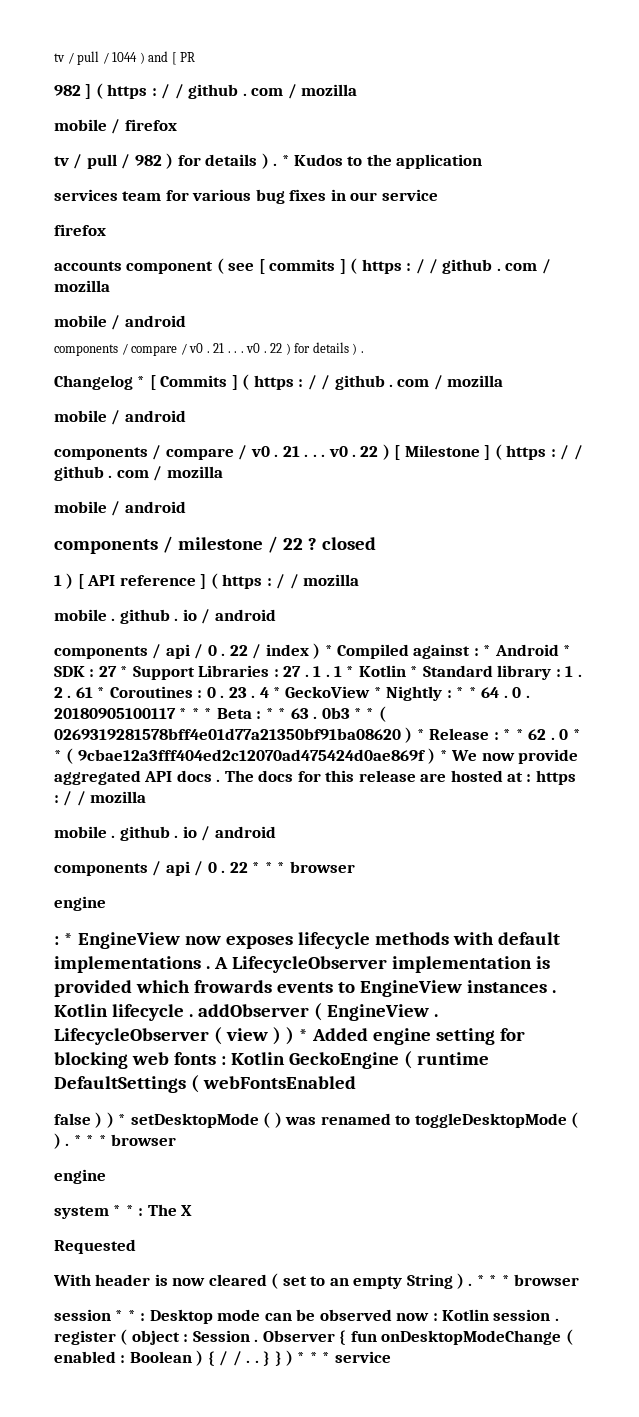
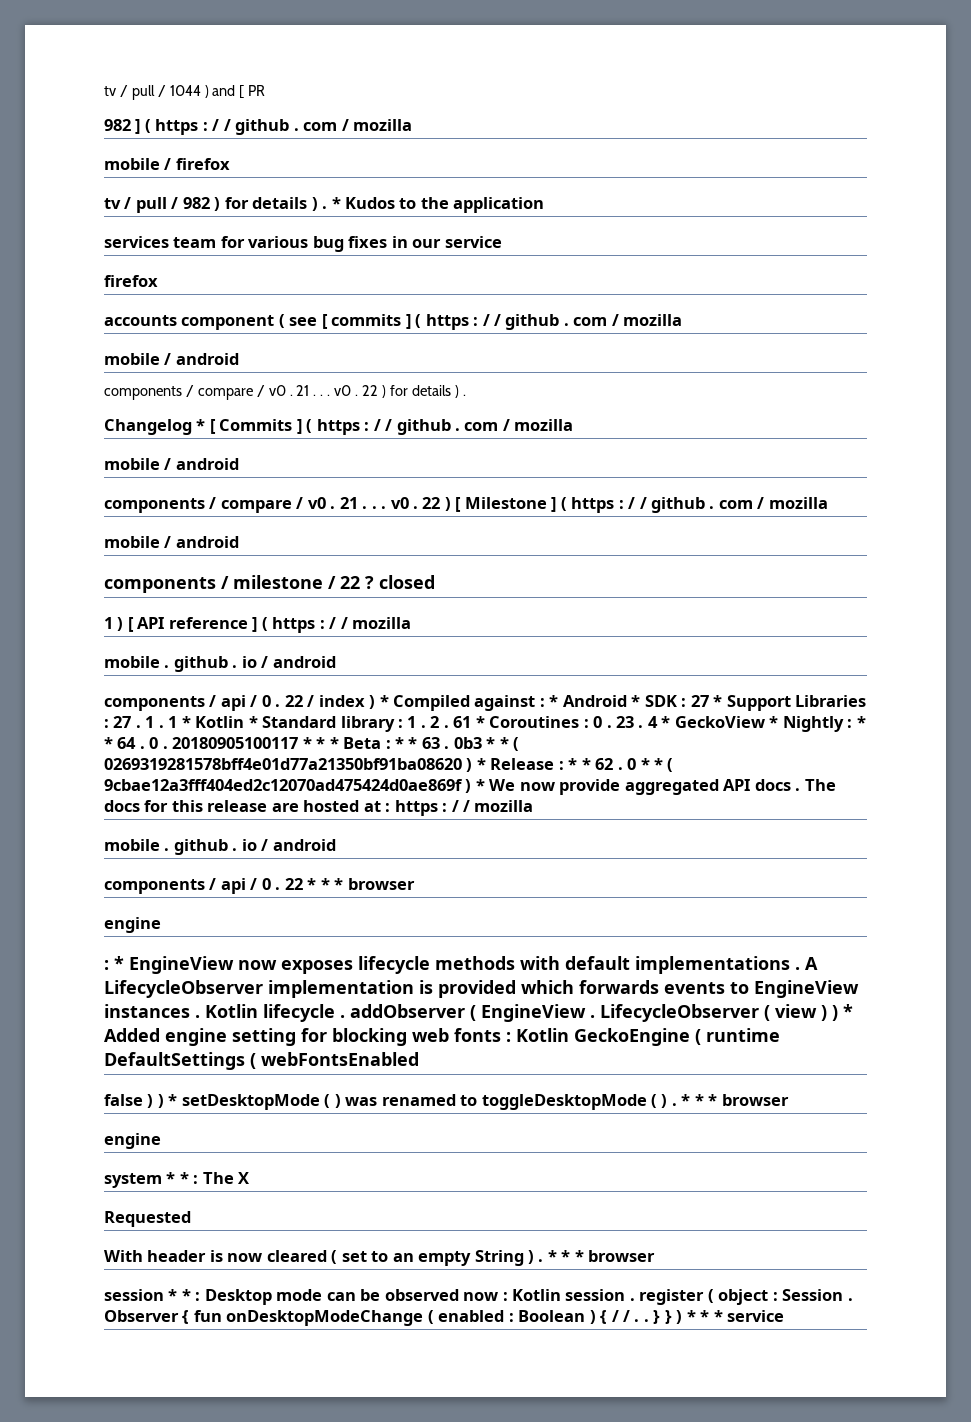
- A LifecycleObserver implementation is provided which frowards events to EngineView instances .
+ A LifecycleObserver implementation is provided which forwards events to EngineView instances .

